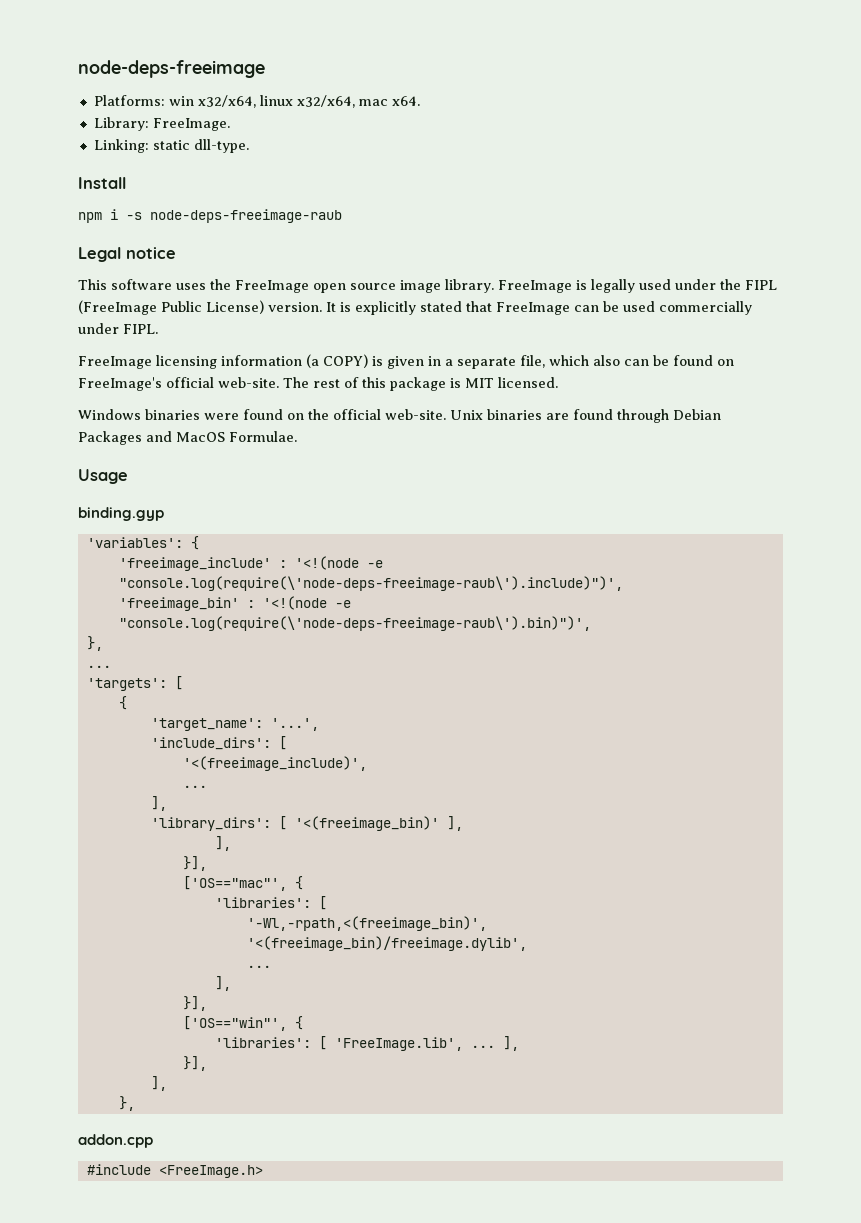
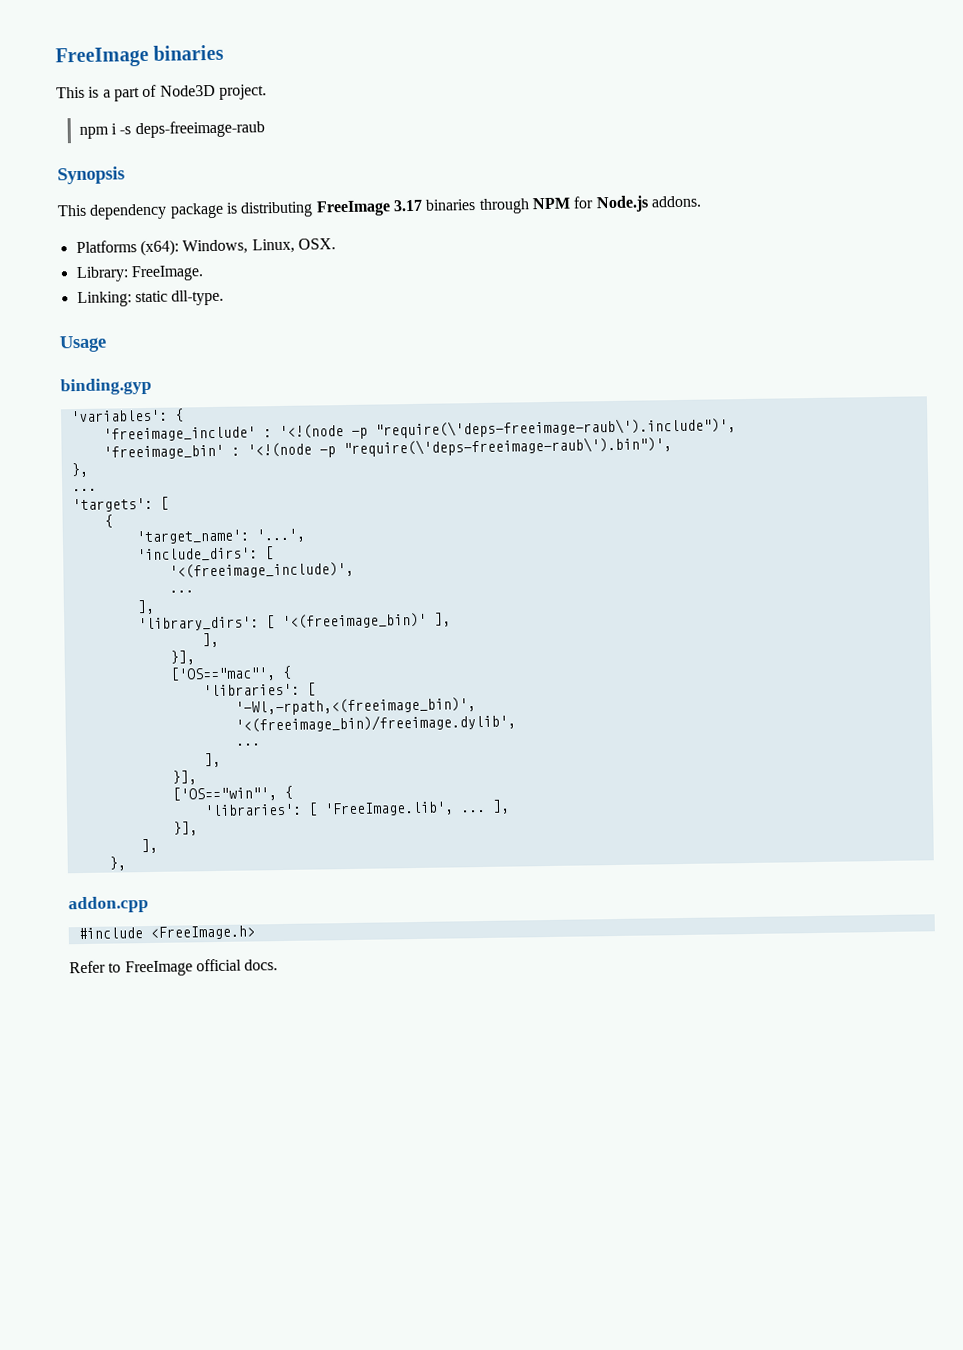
- node-deps-freeimage
- Platforms: win x32/x64, linux x32/x64, mac x64.
+ FreeImage binaries
+ This is a part of Node3D project.
+ npm i -s deps-freeimage-raub
+ Synopsis
+ This dependency package is distributing FreeImage 3.17 binaries through NPM for Node.js addons.
+ Platforms (x64): Windows, Linux, OSX.
- Install
- npm i -s node-deps-freeimage-raub
- Legal notice
- This software uses the FreeImage open source image library. FreeImage is legally used under the FIPL (FreeImage Public License) version. It is explicitly stated that FreeImage can be used commercially under FIPL.
- FreeImage licensing information (a COPY) is given in a separate file, which also can be found on FreeImage's official web-site. The rest of this package is MIT licensed.
- Windows binaries were found on the official web-site. Unix binaries are found through Debian Packages and MacOS Formulae.
- 'freeimage_include' : '<!(node -e "console.log(require(\'node-deps-freeimage-raub\').include)")',
+ 'freeimage_include' : '<!(node -p "require(\'deps-freeimage-raub\').include")',
- 'freeimage_bin' : '<!(node -e "console.log(require(\'node-deps-freeimage-raub\').bin)")',
+ 'freeimage_bin' : '<!(node -p "require(\'deps-freeimage-raub\').bin")',
+ Refer to FreeImage official docs.

